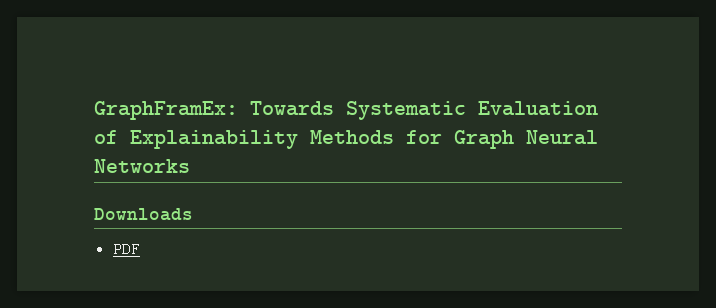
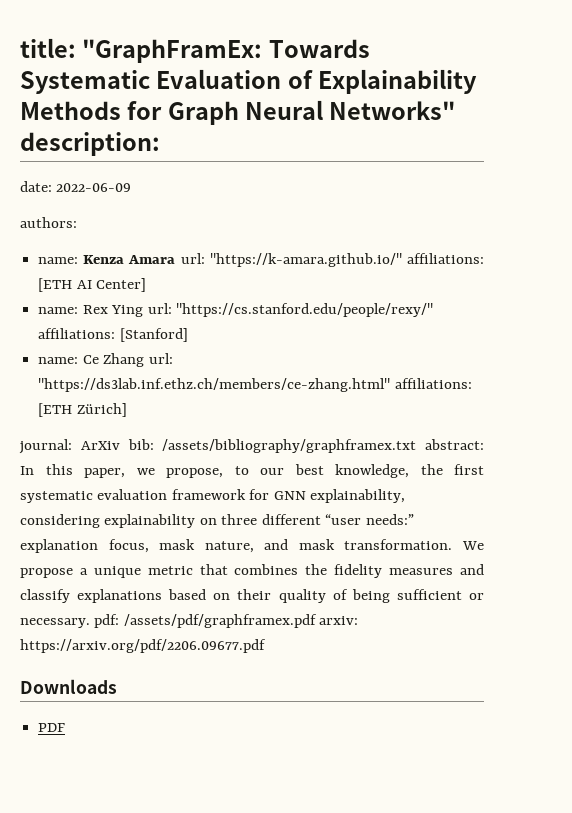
- GraphFramEx: Towards Systematic Evaluation of Explainability Methods for Graph Neural Networks
+ title: "GraphFramEx: Towards Systematic Evaluation of Explainability Methods for Graph Neural Networks" description:
+ date: 2022-06-09
+ authors:
+ name: Kenza Amara url: "https://k-amara.github.io/" affiliations: [ETH AI Center]
+ name: Rex Ying url: "https://cs.stanford.edu/people/rexy/" affiliations: [Stanford]
+ name: Ce Zhang url: "https://ds3lab.inf.ethz.ch/members/ce-zhang.html" affiliations: [ETH Zürich]
+ journal: ArXiv bib: /assets/bibliography/graphframex.txt abstract: In this paper, we propose, to our best knowledge, the first systematic evaluation framework for GNN explainability, considering explainability on three different “user needs:” explanation focus, mask nature, and mask transformation. We propose a unique metric that combines the fidelity measures and classify explanations based on their quality of being sufficient or necessary. pdf: /assets/pdf/graphframex.pdf arxiv: https://arxiv.org/pdf/2206.09677.pdf

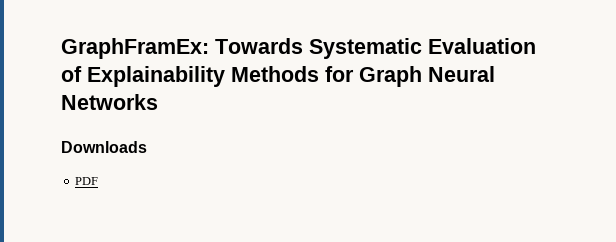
- title: "GraphFramEx: Towards Systematic Evaluation of Explainability Methods for Graph Neural Networks" description:
- date: 2022-06-09
- authors:
- name: Kenza Amara url: "https://k-amara.github.io/" affiliations: [ETH AI Center]
- name: Rex Ying url: "https://cs.stanford.edu/people/rexy/" affiliations: [Stanford]
- name: Ce Zhang url: "https://ds3lab.inf.ethz.ch/members/ce-zhang.html" affiliations: [ETH Zürich]
- journal: ArXiv bib: /assets/bibliography/graphframex.txt abstract: In this paper, we propose, to our best knowledge, the first systematic evaluation framework for GNN explainability, considering explainability on three different “user needs:” explanation focus, mask nature, and mask transformation. We propose a unique metric that combines the fidelity measures and classify explanations based on their quality of being sufficient or necessary. pdf: /assets/pdf/graphframex.pdf arxiv: https://arxiv.org/pdf/2206.09677.pdf
+ GraphFramEx: Towards Systematic Evaluation of Explainability Methods for Graph Neural Networks

